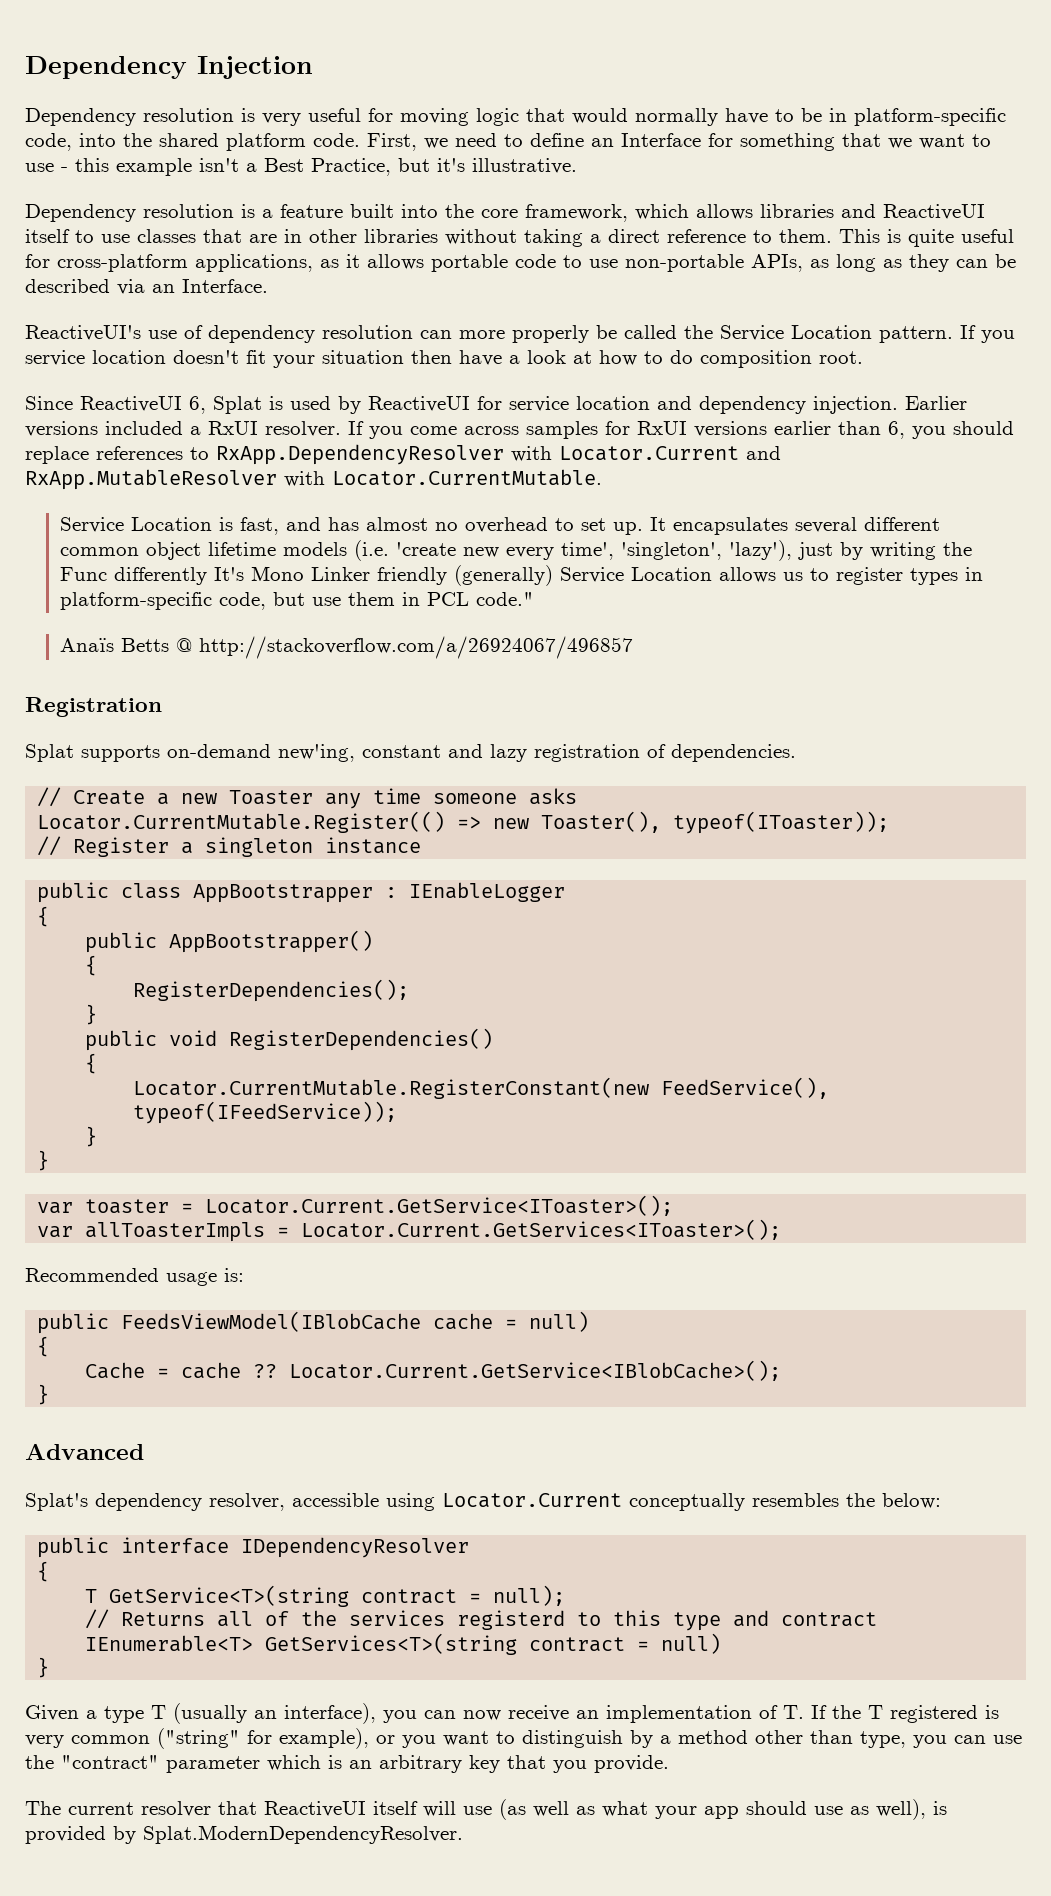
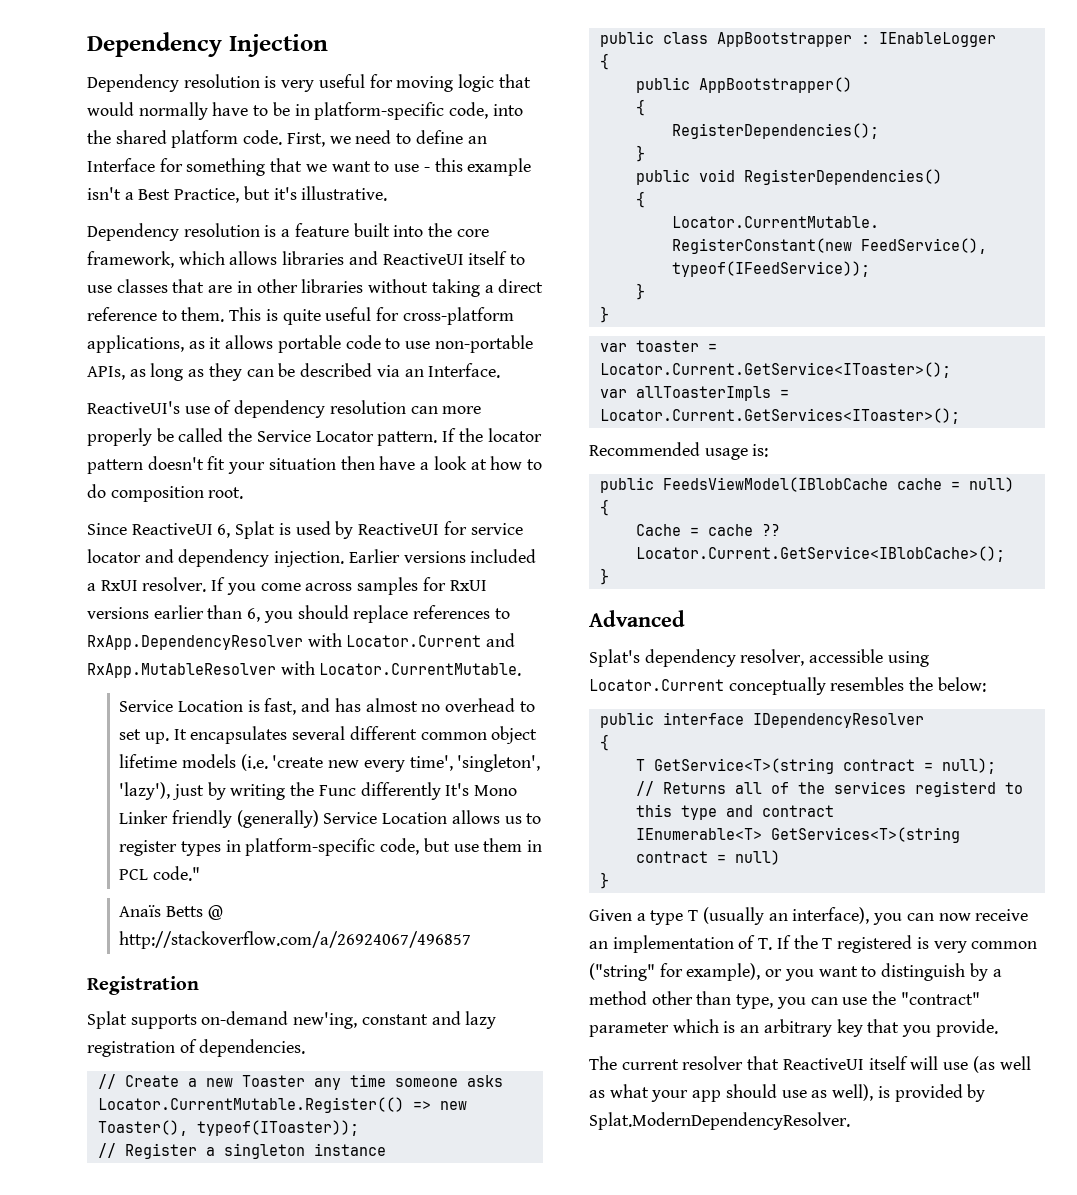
- ReactiveUI's use of dependency resolution can more properly be called the Service Location pattern.
+ ReactiveUI's use of dependency resolution can more properly be called the Service Locator pattern.
- If you service location doesn't fit your situation then have a look at how to do composition root.
+ If the locator pattern doesn't fit your situation then have a look at how to do composition root.
- Since ReactiveUI 6, Splat is used by ReactiveUI for service location and dependency injection.
+ Since ReactiveUI 6, Splat is used by ReactiveUI for service locator and dependency injection.

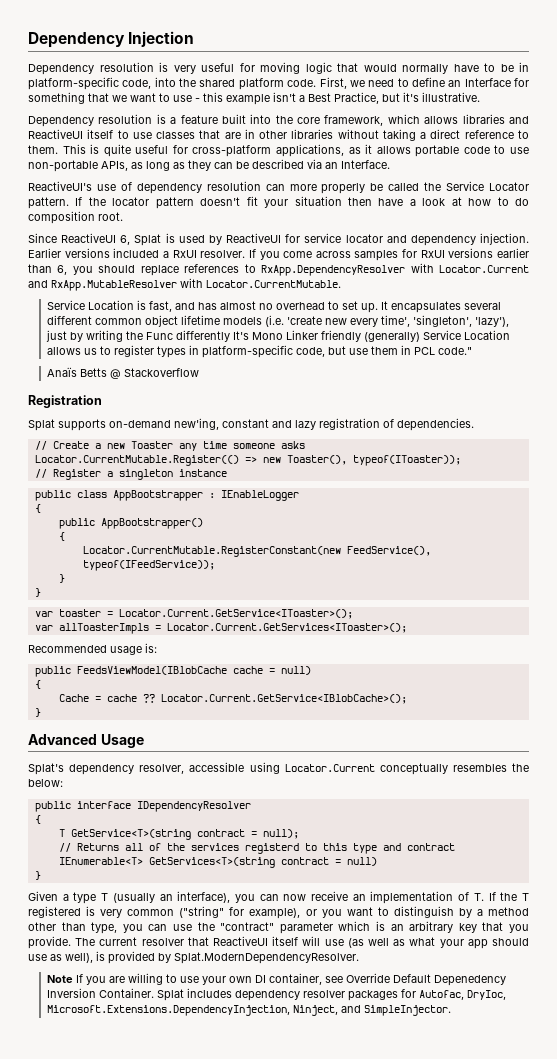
- Anaïs Betts @ http://stackoverflow.com/a/26924067/496857
+ Anaïs Betts @ Stackoverflow
- RegisterDependencies();
- }
- public void RegisterDependencies()
- {
- Advanced
+ Advanced Usage
- Given a type T (usually an interface), you can now receive an implementation of T. If the T registered is very common ("string" for example), or you want to distinguish by a method other than type, you can use the "contract" parameter which is an arbitrary key that you provide.
- The current resolver that ReactiveUI itself will use (as well as what your app should use as well), is provided by Splat.ModernDependencyResolver.
+ Given a type T (usually an interface), you can now receive an implementation of T. If the T registered is very common ("string" for example), or you want to distinguish by a method other than type, you can use the "contract" parameter which is an arbitrary key that you provide. The current resolver that ReactiveUI itself will use (as well as what your app should use as well), is provided by Splat.ModernDependencyResolver.
+ Note If you are willing to use your own DI container, see Override Default Depenedency Inversion Container. Splat includes dependency resolver packages for Autofac, DryIoc, Microsoft.Extensions.DependencyInjection, Ninject, and SimpleInjector.

